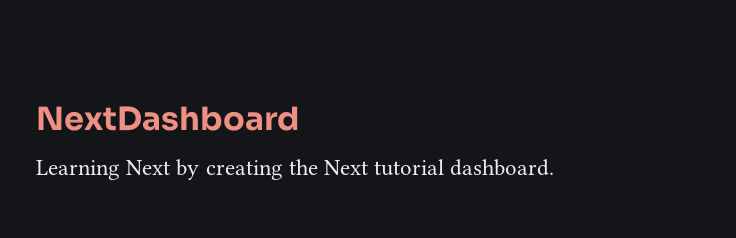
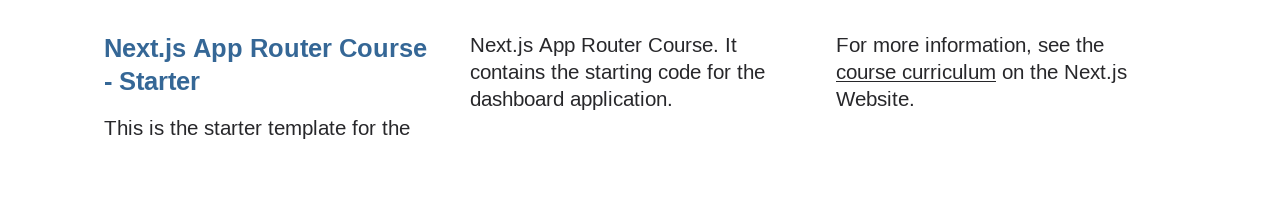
- NextDashboard
- Learning Next by creating the Next tutorial dashboard.
+ Next.js App Router Course - Starter
+ This is the starter template for the Next.js App Router Course. It contains the starting code for the dashboard application.
+ For more information, see the course curriculum on the Next.js Website.

